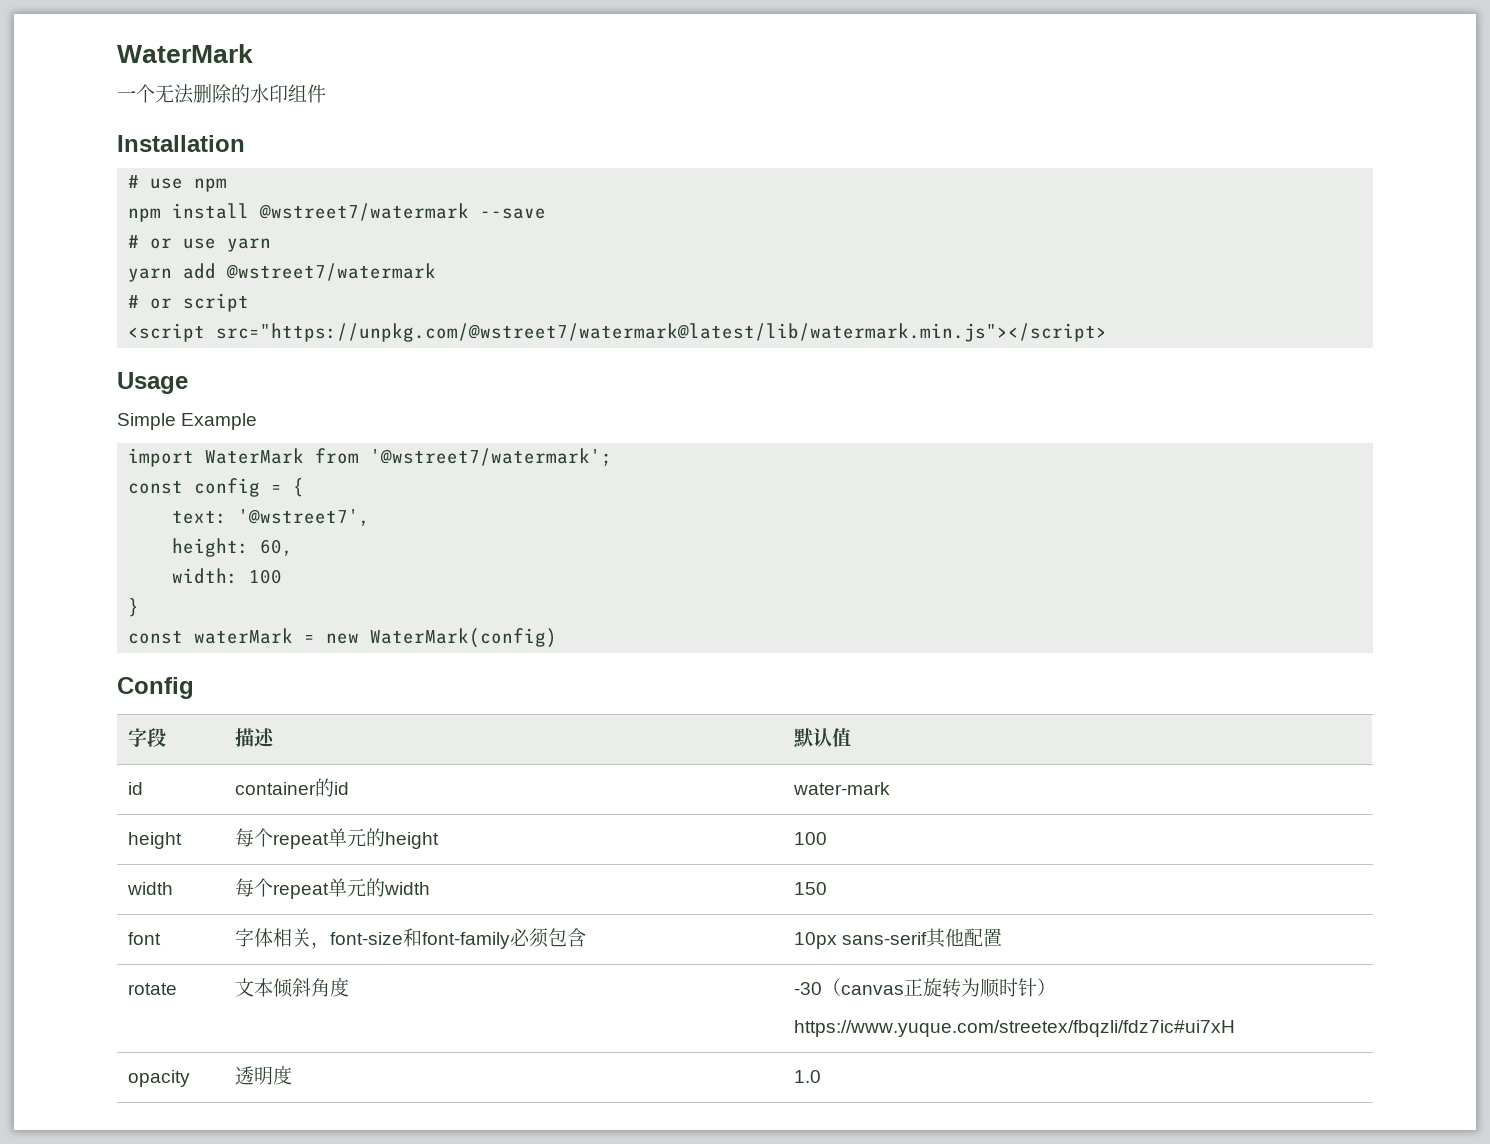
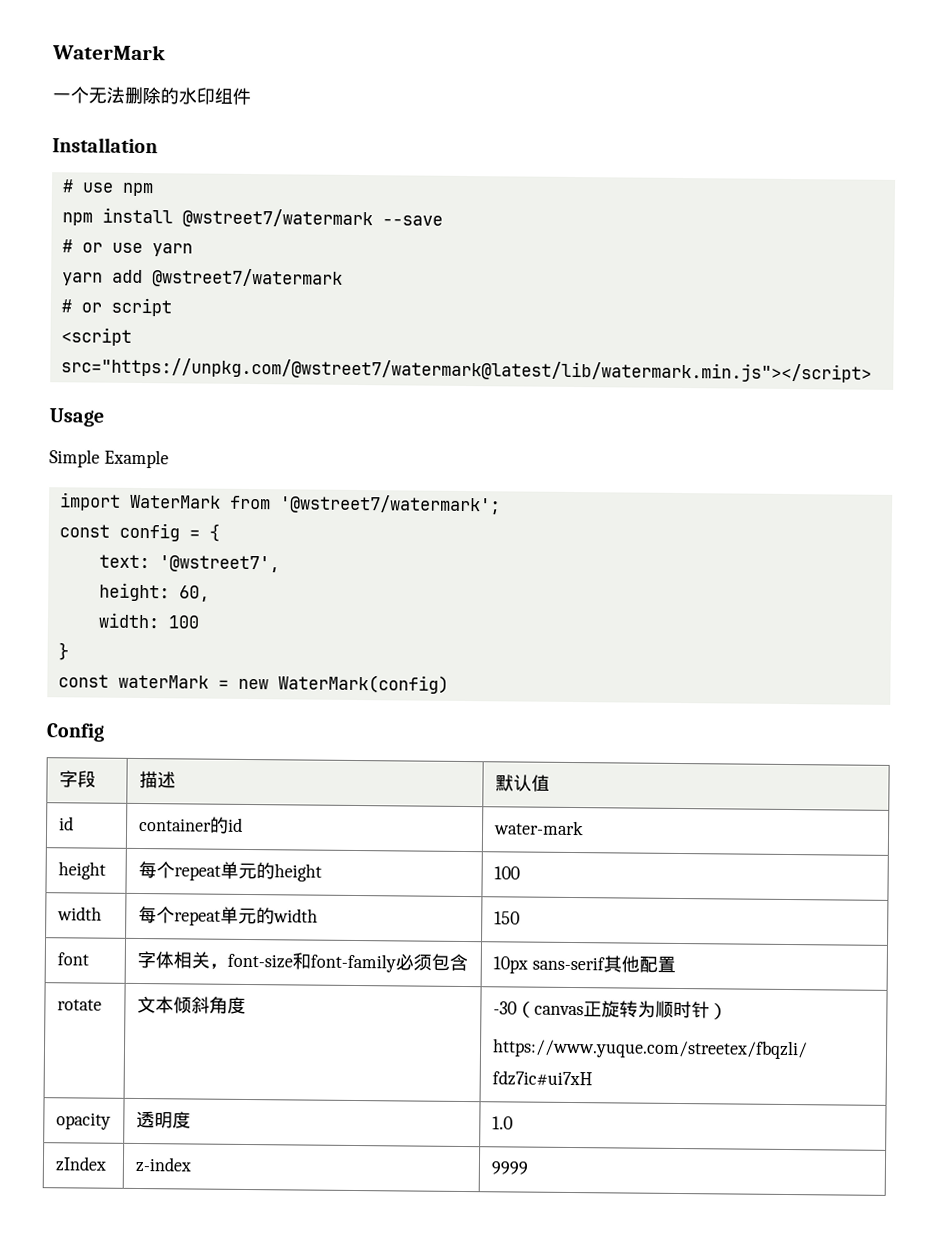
+ zIndex | z-index | 9999

